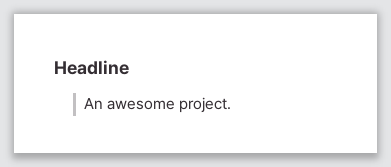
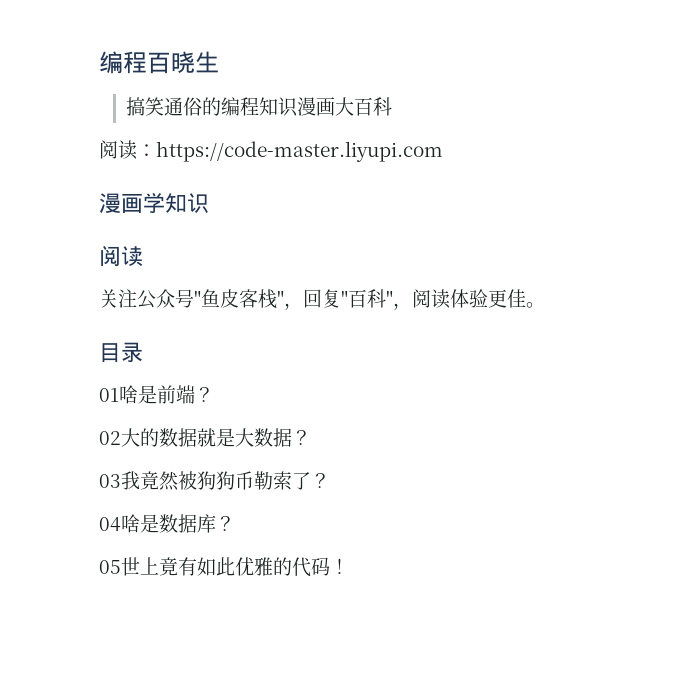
- Headline
- An awesome project.
+ 编程百晓生
+ 搞笑通俗的编程知识漫画大百科
+ 阅读：https://code-master.liyupi.com
+ 漫画学知识
+ 阅读
+ 关注公众号"鱼皮客栈"，回复"百科"，阅读体验更佳。
+ 目录
+ 01啥是前端？
+ 02大的数据就是大数据？
+ 03我竟然被狗狗币勒索了？
+ 04啥是数据库？
+ 05世上竟有如此优雅的代码！

